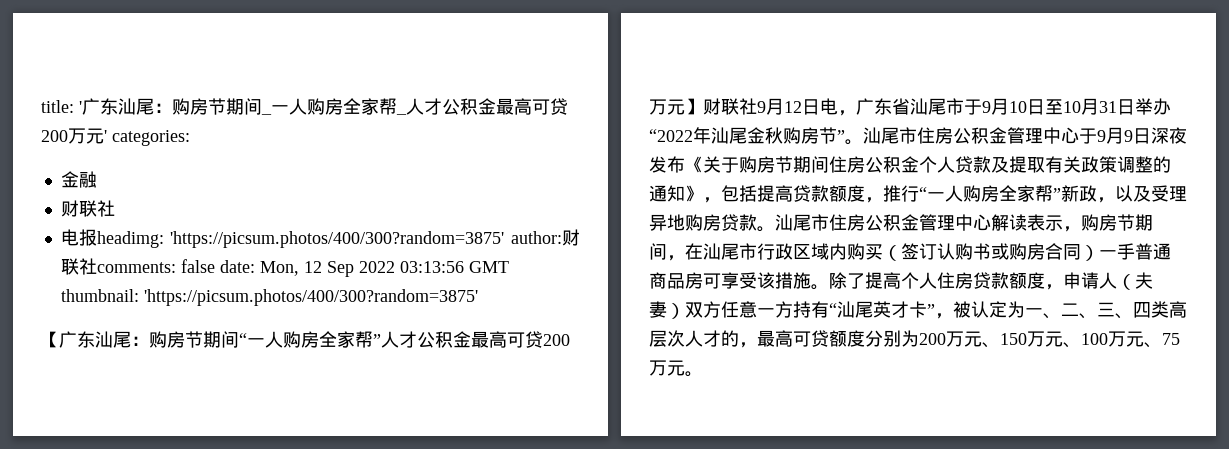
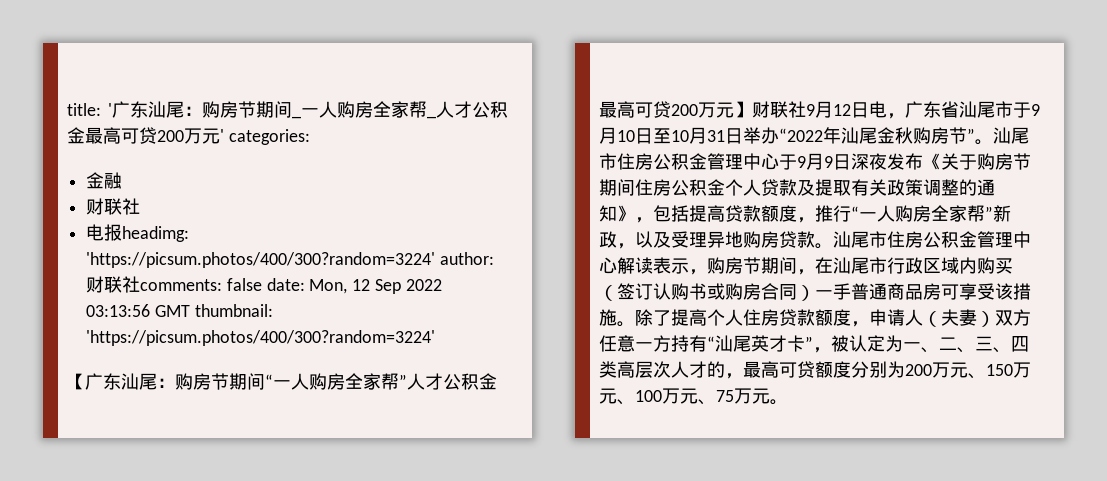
- 电报headimg: 'https://picsum.photos/400/300?random=3875' author:财联社comments: false date: Mon, 12 Sep 2022 03:13:56 GMT thumbnail: 'https://picsum.photos/400/300?random=3875'
+ 电报headimg: 'https://picsum.photos/400/300?random=3224' author:财联社comments: false date: Mon, 12 Sep 2022 03:13:56 GMT thumbnail: 'https://picsum.photos/400/300?random=3224'

